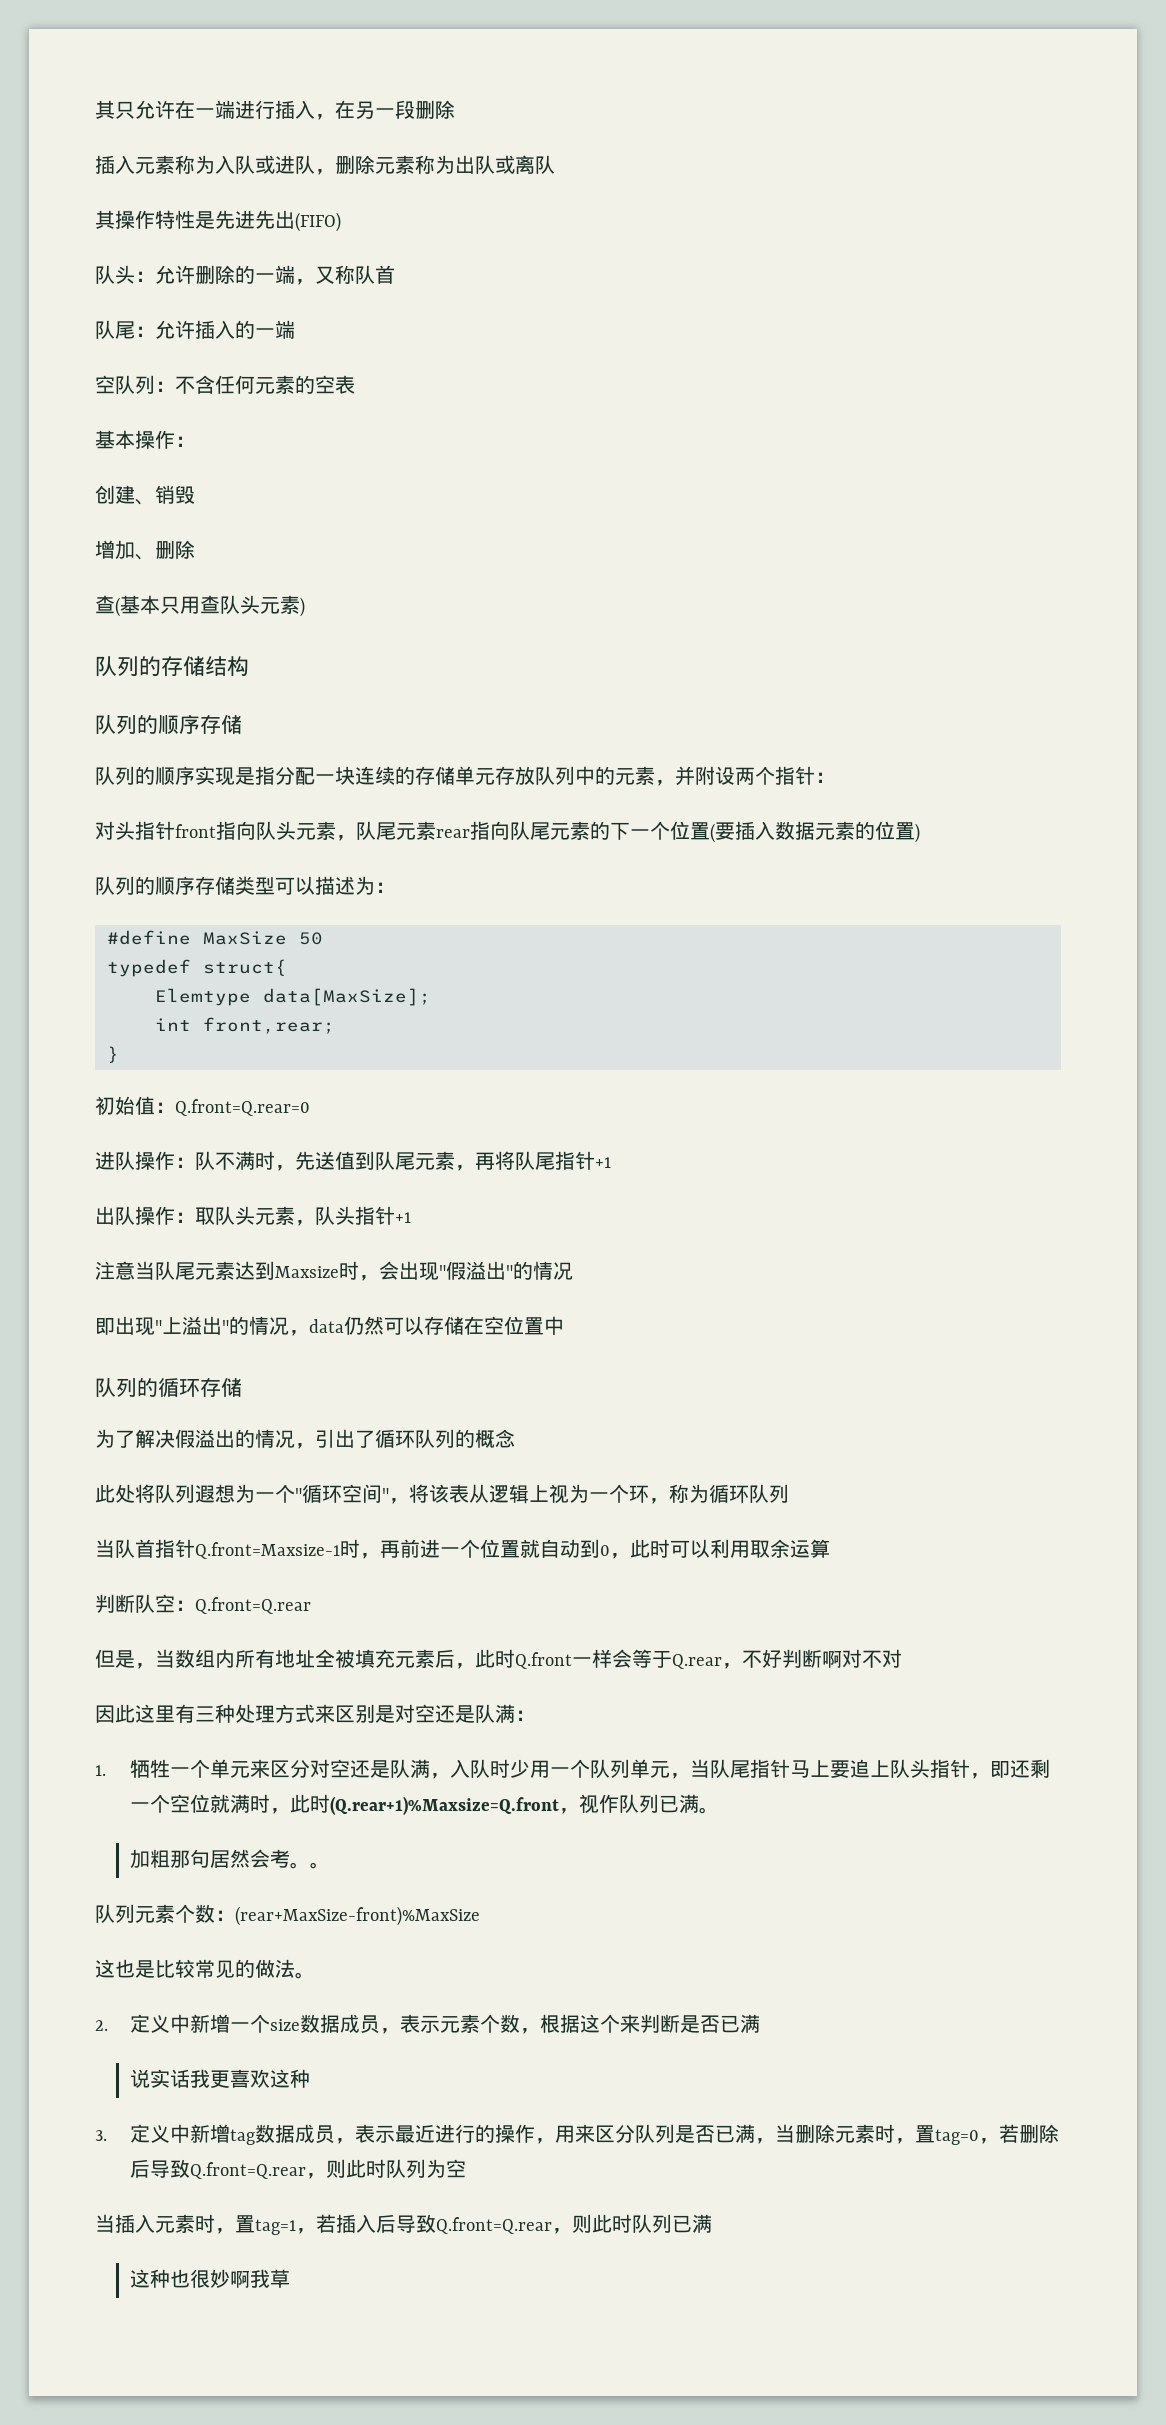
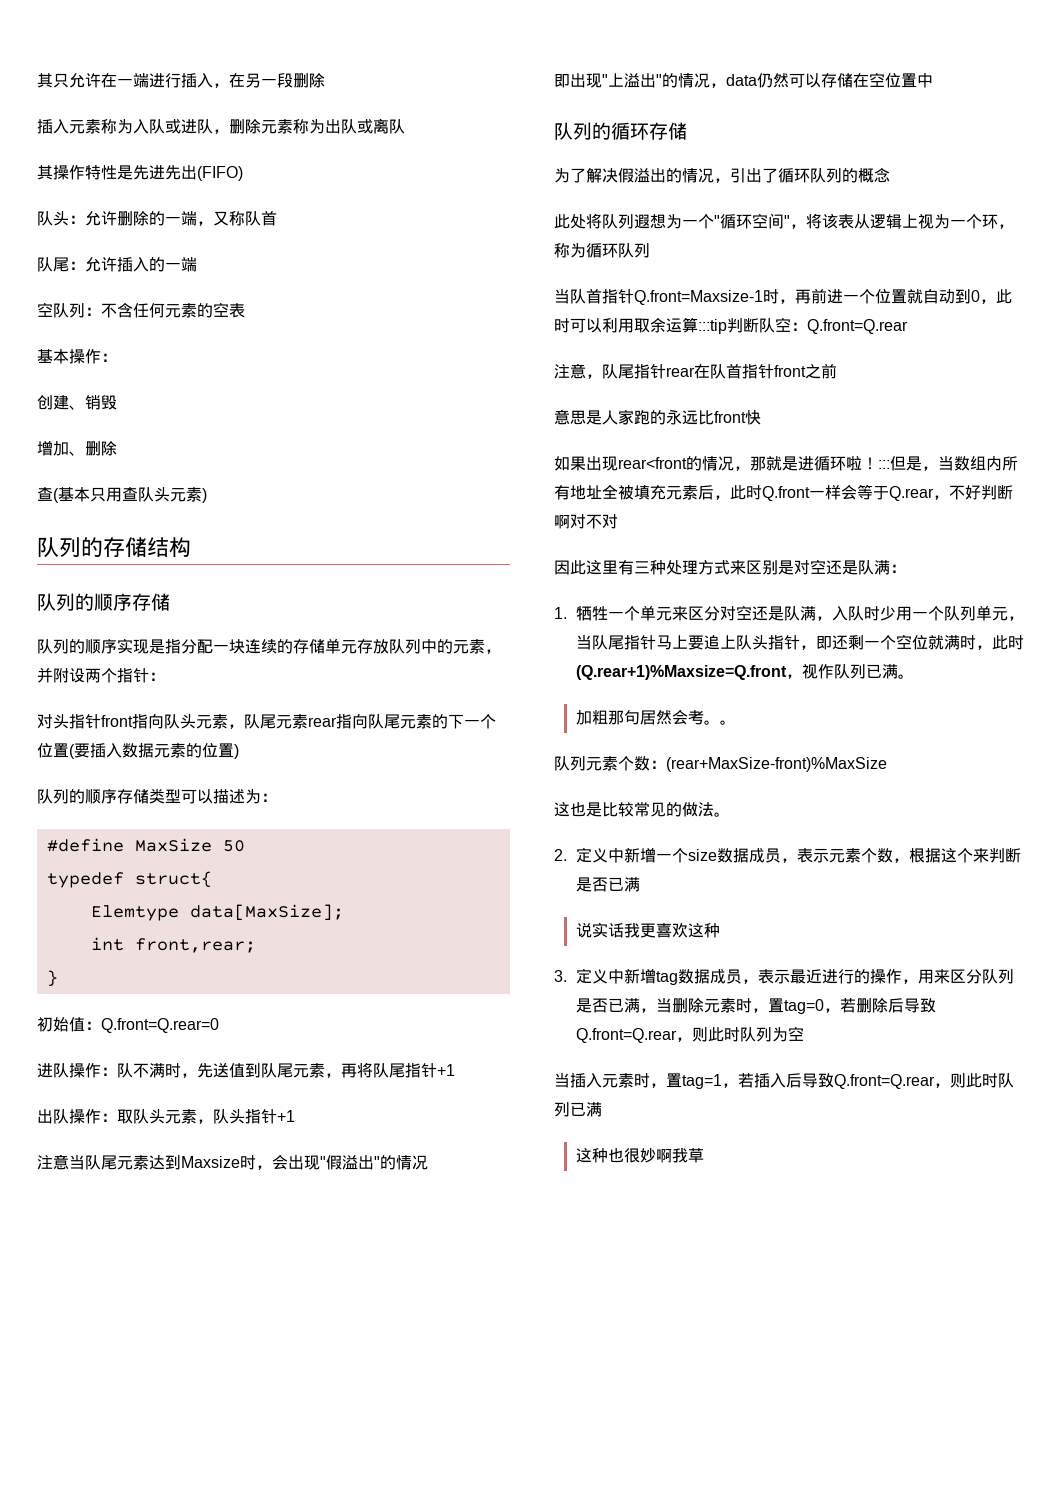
- 当队首指针Q.front=Maxsize-1时，再前进一个位置就自动到0，此时可以利用取余运算
- 判断队空：Q.front=Q.rear
+ 当队首指针Q.front=Maxsize-1时，再前进一个位置就自动到0，此时可以利用取余运算:::tip判断队空：Q.front=Q.rear
- 但是，当数组内所有地址全被填充元素后，此时Q.front一样会等于Q.rear，不好判断啊对不对
+ 注意，队尾指针rear在队首指针front之前
+ 意思是人家跑的永远比front快
+ 如果出现rear<front的情况，那就是进循环啦！:::但是，当数组内所有地址全被填充元素后，此时Q.front一样会等于Q.rear，不好判断啊对不对

